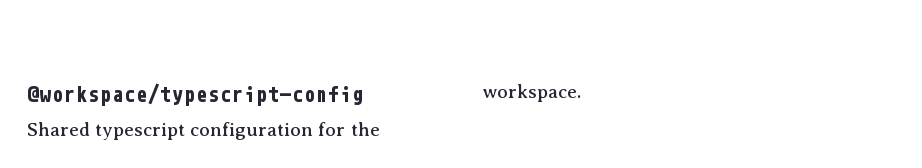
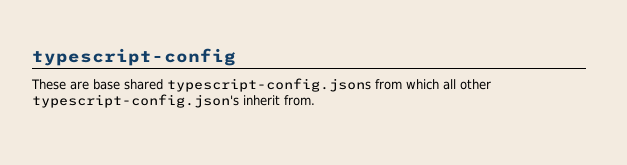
- @workspace/typescript-config
- Shared typescript configuration for the workspace.
+ typescript-config
+ These are base shared typescript-config.jsons from which all other typescript-config.json's inherit from.

